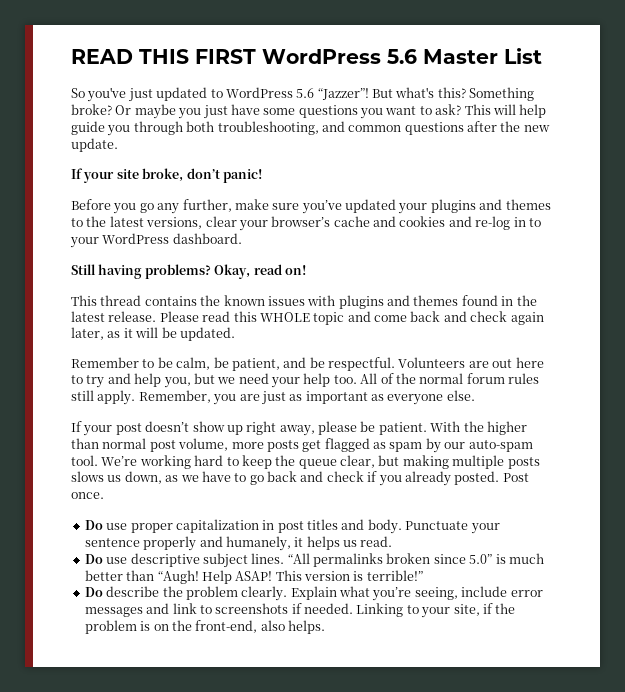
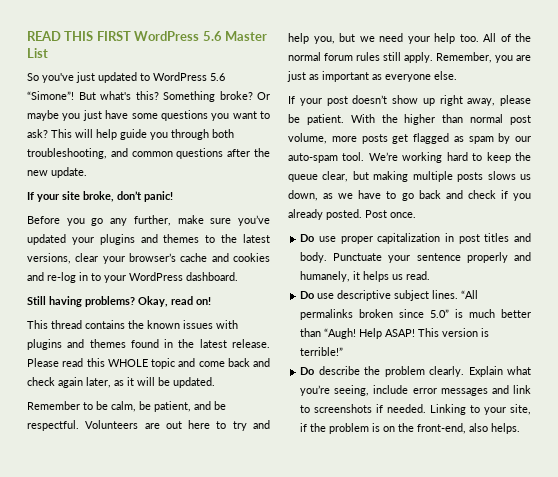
- So you've just updated to WordPress 5.6 “Jazzer”!
+ So you've just updated to WordPress 5.6 “Simone”!

